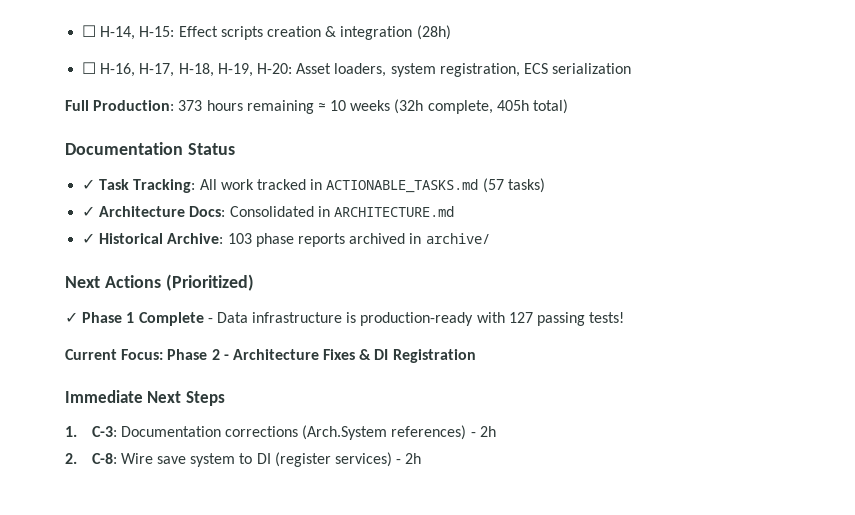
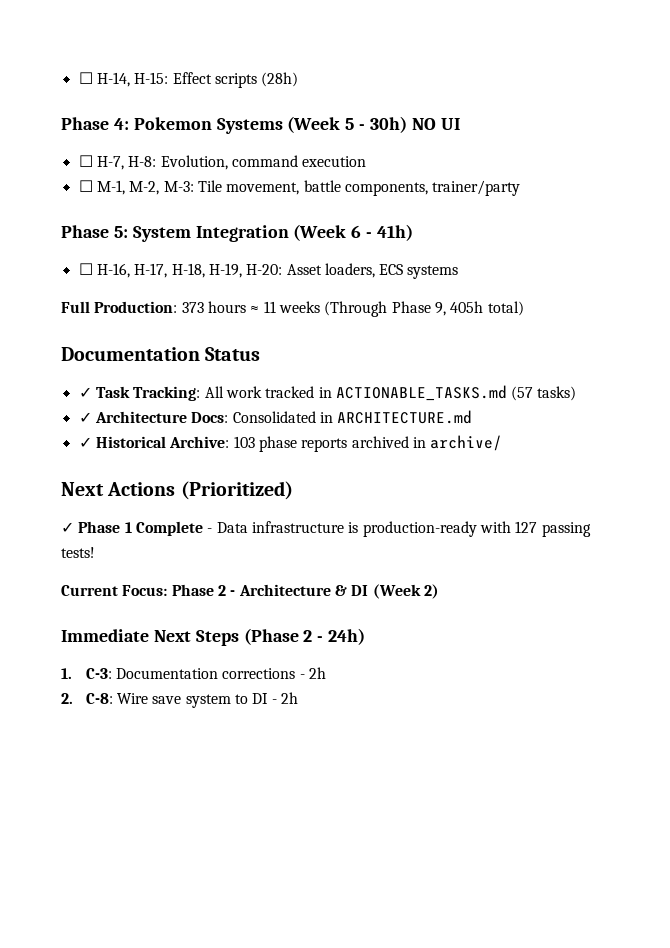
- ☐ H-14, H-15: Effect scripts creation & integration (28h)
+ ☐ H-14, H-15: Effect scripts (28h)
+ Phase 4: Pokemon Systems (Week 5 - 30h) NO UI
+ ☐ H-7, H-8: Evolution, command execution
+ ☐ M-1, M-2, M-3: Tile movement, battle components, trainer/party
+ Phase 5: System Integration (Week 6 - 41h)
- ☐ H-16, H-17, H-18, H-19, H-20: Asset loaders, system registration, ECS serialization
+ ☐ H-16, H-17, H-18, H-19, H-20: Asset loaders, ECS systems
- Full Production: 373 hours remaining ≈ 10 weeks (32h complete, 405h total)
+ Full Production: 373 hours ≈ 11 weeks (Through Phase 9, 405h total)
- Current Focus: Phase 2 - Architecture Fixes & DI Registration
+ Current Focus: Phase 2 - Architecture & DI (Week 2)
- Immediate Next Steps
+ Immediate Next Steps (Phase 2 - 24h)
- 1. C-3: Documentation corrections (Arch.System references) - 2h
+ 1. C-3: Documentation corrections - 2h
- 2. C-8: Wire save system to DI (register services) - 2h
+ 2. C-8: Wire save system to DI - 2h

